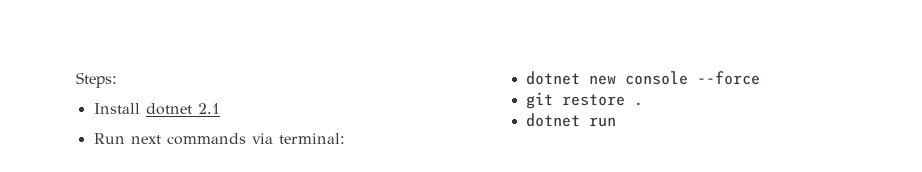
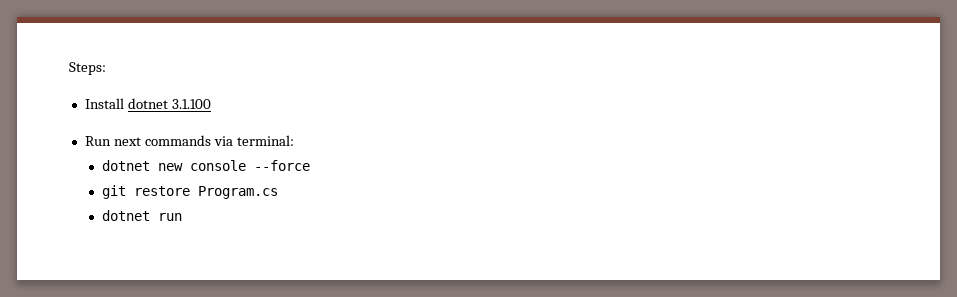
- Install dotnet 2.1
+ Install dotnet 3.1.100
- git restore .
+ git restore Program.cs

